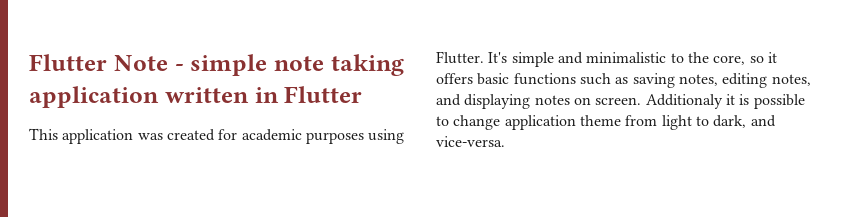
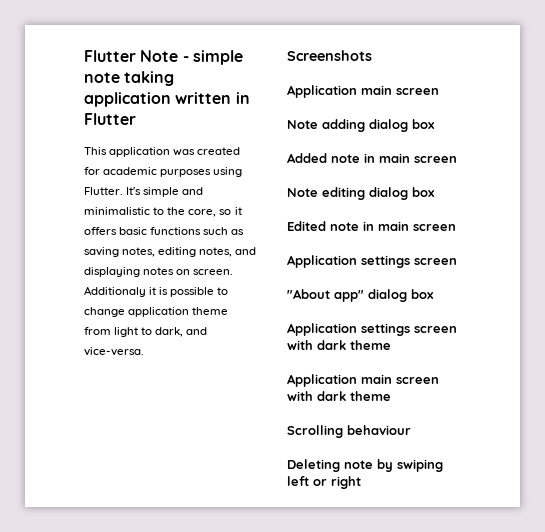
+ Screenshots
+ Application main screen
+ Note adding dialog box
+ Added note in main screen
+ Note editing dialog box
+ Edited note in main screen
+ Application settings screen
+ "About app" dialog box
+ Application settings screen with dark theme
+ Application main screen with dark theme
+ Scrolling behaviour
+ Deleting note by swiping left or right

